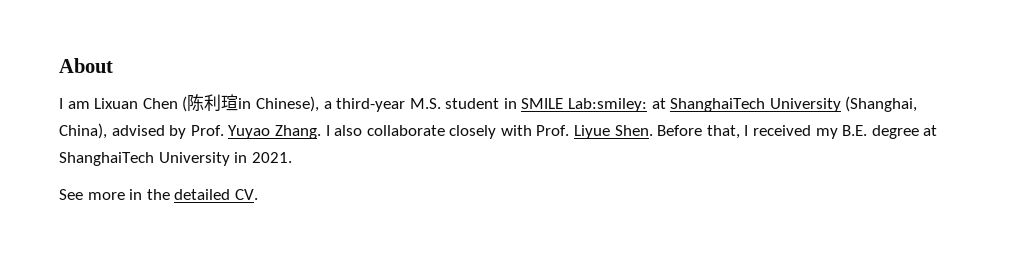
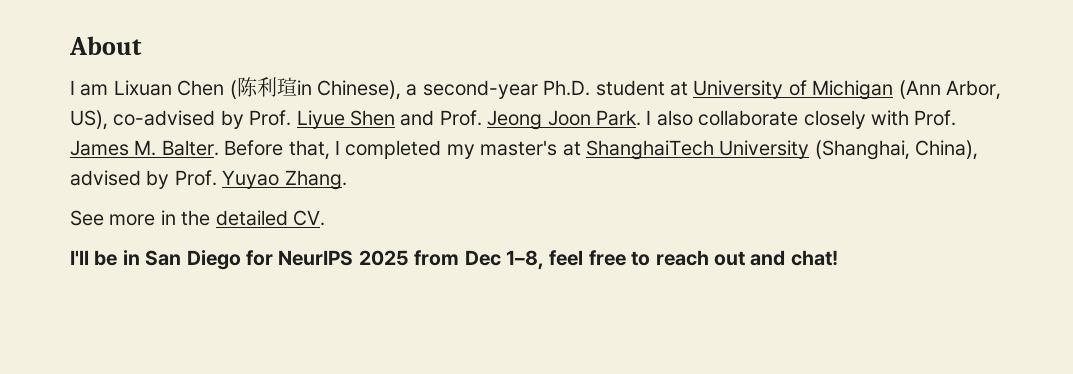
- I am Lixuan Chen (陈利瑄in Chinese), a third-year M.S. student in SMILE Lab:smiley: at ShanghaiTech University (Shanghai, China), advised by Prof. Yuyao Zhang. I also collaborate closely with Prof. Liyue Shen. Before that, I received my B.E. degree at ShanghaiTech University in 2021.
+ I am Lixuan Chen (陈利瑄in Chinese), a second-year Ph.D. student at University of Michigan (Ann Arbor, US), co-advised by Prof. Liyue Shen and Prof. Jeong Joon Park. I also collaborate closely with Prof. James M. Balter. Before that, I completed my master's at ShanghaiTech University (Shanghai, China), advised by Prof. Yuyao Zhang.
+ I'll be in San Diego for NeurIPS 2025 from Dec 1–8, feel free to reach out and chat!

